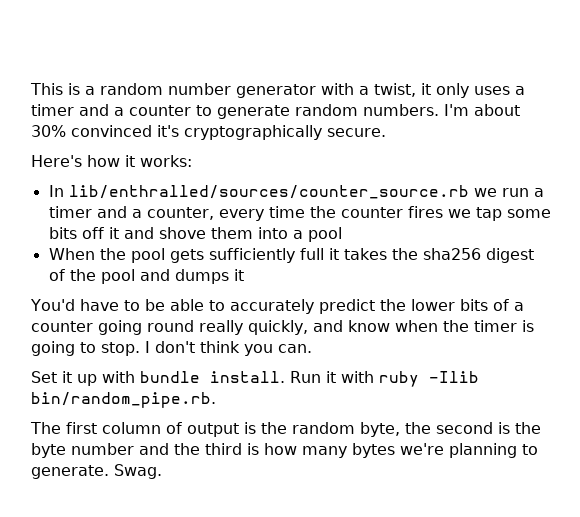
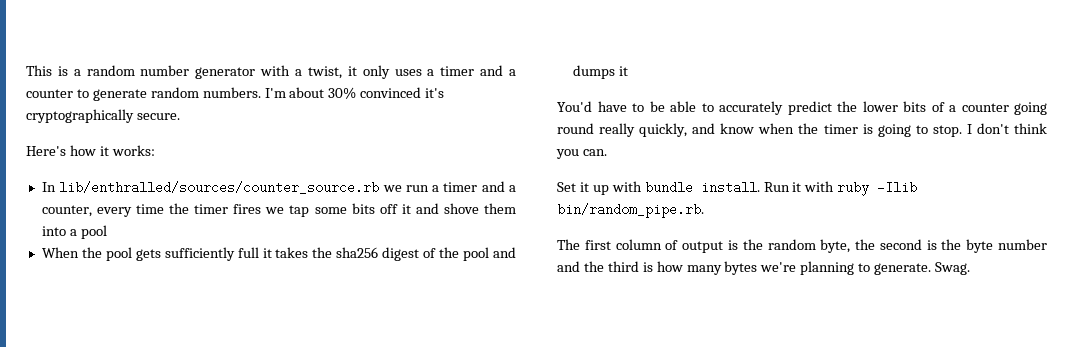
- In lib/enthralled/sources/counter_source.rb we run a timer and a counter, every time the counter fires we tap some bits off it and shove them into a pool
+ In lib/enthralled/sources/counter_source.rb we run a timer and a counter, every time the timer fires we tap some bits off it and shove them into a pool

